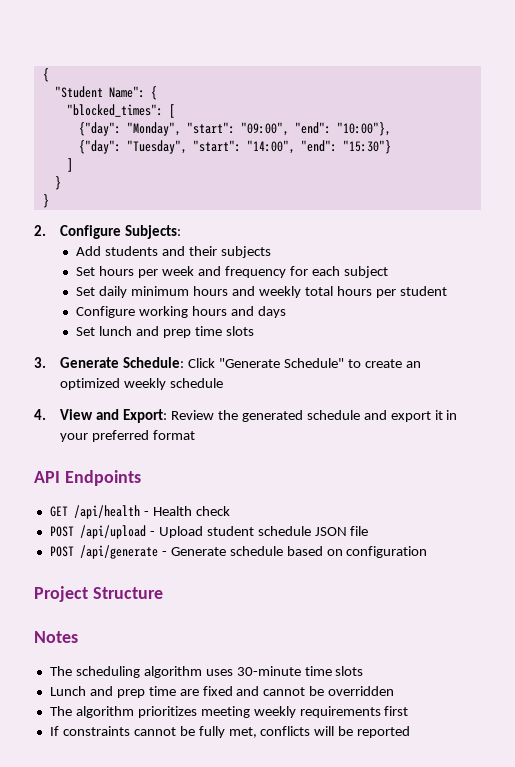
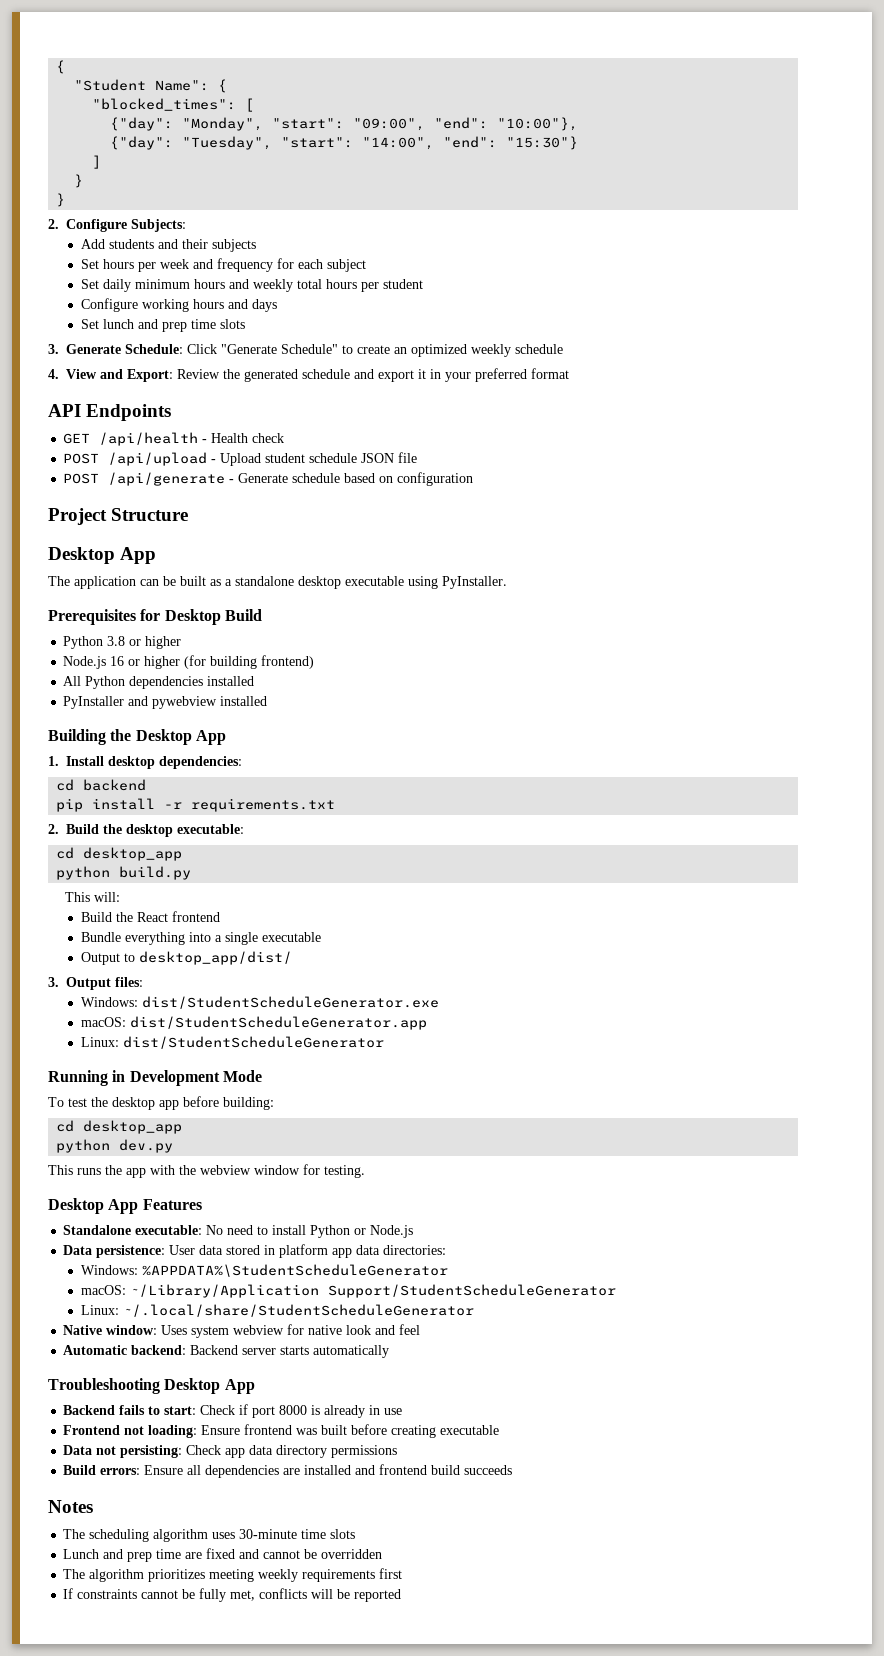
  Project Structure
+ Desktop App
+ The application can be built as a standalone desktop executable using PyInstaller.
+ Prerequisites for Desktop Build
+ Python 3.8 or higher
+ Node.js 16 or higher (for building frontend)
+ All Python dependencies installed
+ PyInstaller and pywebview installed
+ Building the Desktop App
+ 1. Install desktop dependencies:
+ cd backend
+ pip install -r requirements.txt
+ 2. Build the desktop executable:
+ cd desktop_app
+ python build.py
+ This will:
+ Build the React frontend
+ Bundle everything into a single executable
+ Output to desktop_app/dist/
+ 3. Output files:
+ Windows: dist/StudentScheduleGenerator.exe
+ macOS: dist/StudentScheduleGenerator.app
+ Linux: dist/StudentScheduleGenerator
+ Running in Development Mode
+ To test the desktop app before building:
+ cd desktop_app
+ python dev.py
+ This runs the app with the webview window for testing.
+ Desktop App Features
+ Standalone executable: No need to install Python or Node.js
+ Data persistence: User data stored in platform app data directories:
+ Windows: %APPDATA%\StudentScheduleGenerator
+ macOS: ~/Library/Application Support/StudentScheduleGenerator
+ Linux: ~/.local/share/StudentScheduleGenerator
+ Native window: Uses system webview for native look and feel
+ Automatic backend: Backend server starts automatically
+ Troubleshooting Desktop App
+ Backend fails to start: Check if port 8000 is already in use
+ Frontend not loading: Ensure frontend was built before creating executable
+ Data not persisting: Check app data directory permissions
+ Build errors: Ensure all dependencies are installed and frontend build succeeds

